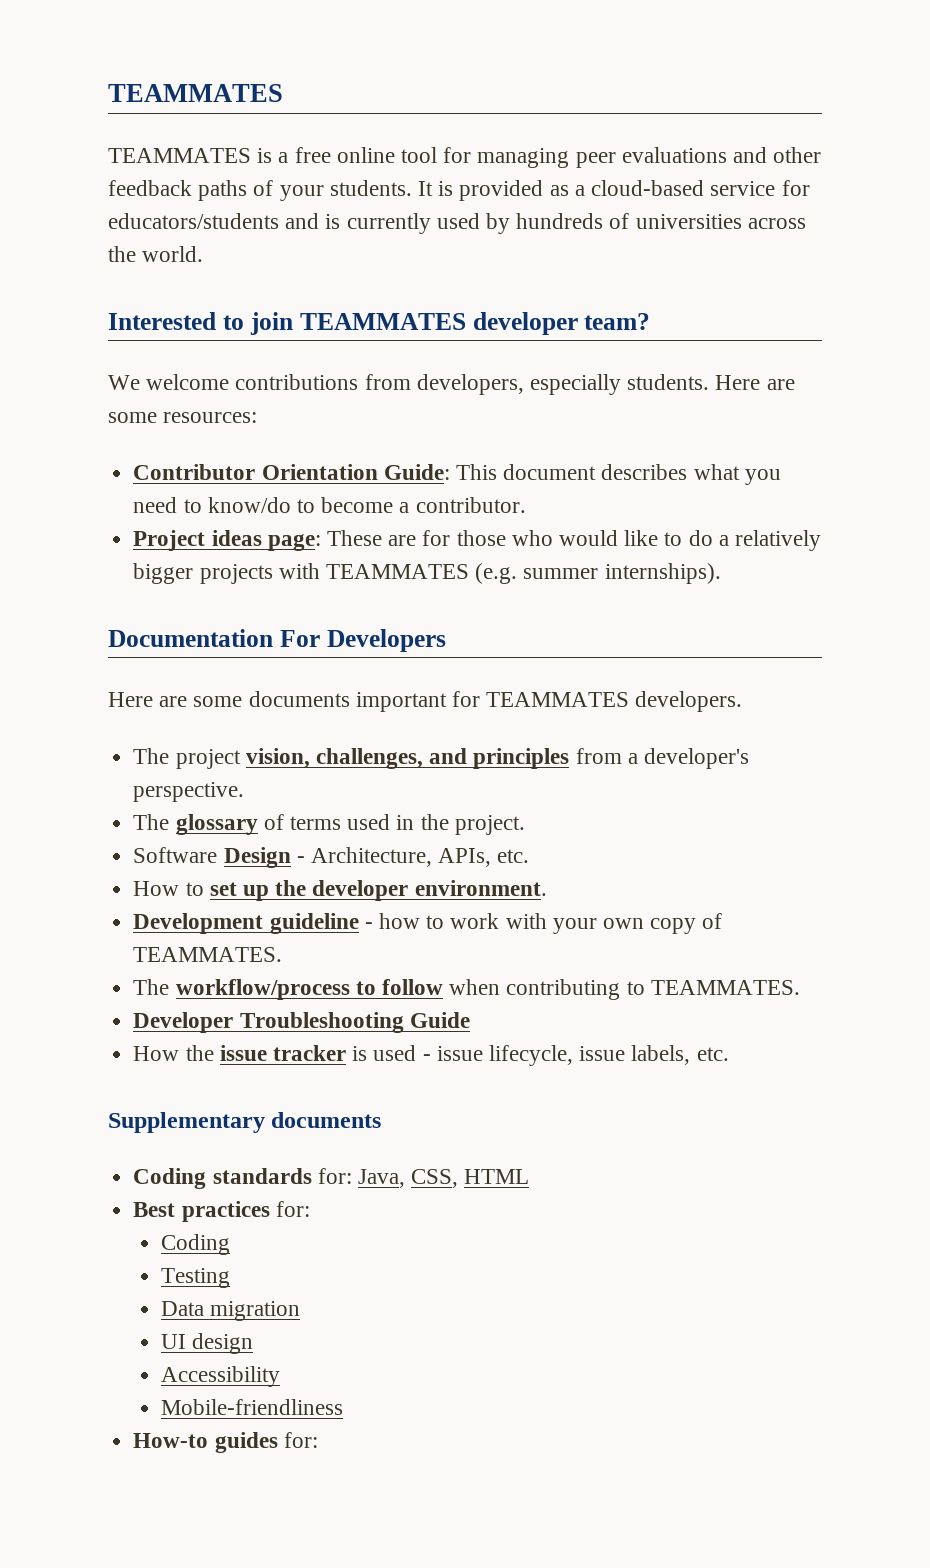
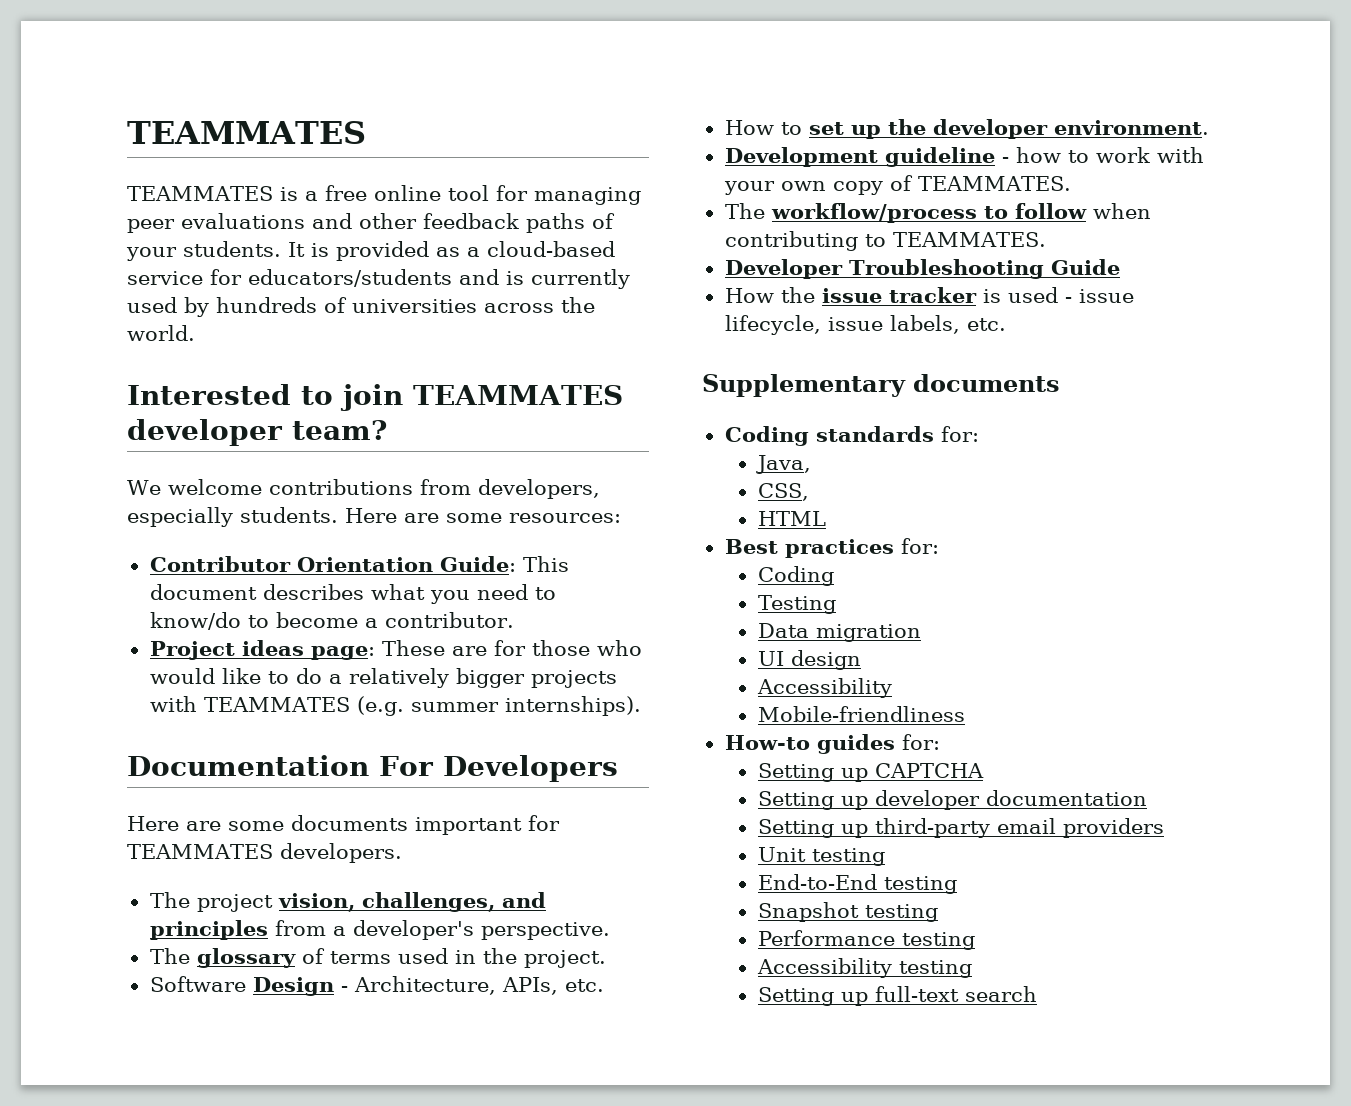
- Coding standards for: Java, CSS, HTML
+ Coding standards for:
+ Java,
+ CSS,
+ HTML
+ Setting up CAPTCHA
+ Setting up developer documentation
+ Setting up third-party email providers
+ Unit testing
+ End-to-End testing
+ Snapshot testing
+ Performance testing
+ Accessibility testing
+ Setting up full-text search

